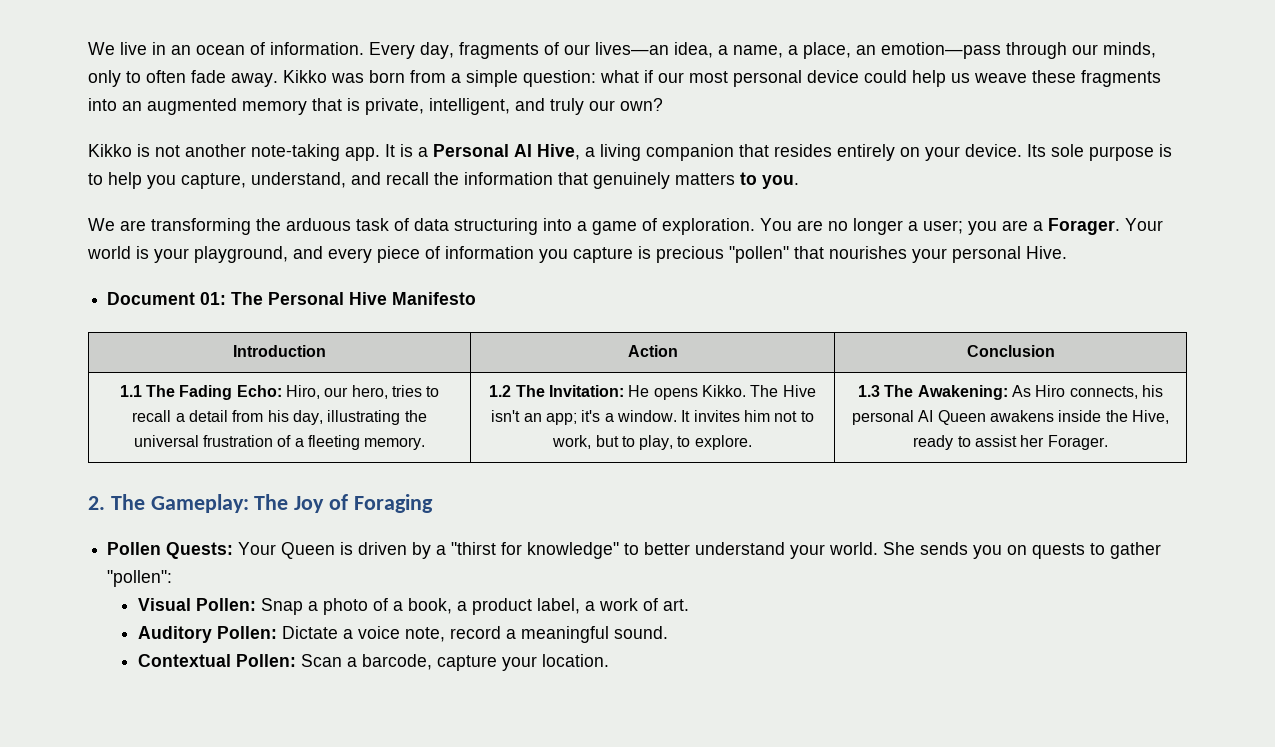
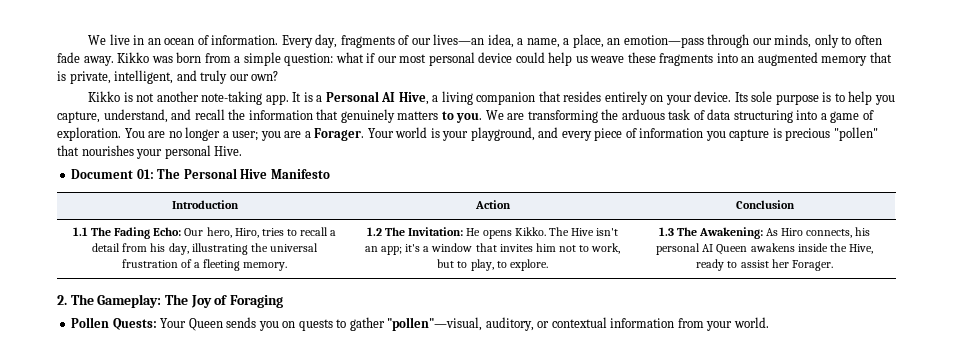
- Its sole purpose is to help you capture, understand, and recall the information that genuinely matters to you.
- We are transforming the arduous task of data structuring into a game of exploration.
+ Its sole purpose is to help you capture, understand, and recall the information that genuinely matters to you. We are transforming the arduous task of data structuring into a game of exploration.
- 1.1 The Fading Echo: Hiro, our hero, tries to recall a detail from his day, illustrating the universal frustration of a fleeting memory.
+ 1.1 The Fading Echo: Our hero, Hiro, tries to recall a detail from his day, illustrating the universal frustration of a fleeting memory.
- The Hive isn't an app; it's a window. It invites him not to work, but to play, to explore.
+ The Hive isn't an app; it's a window that invites him not to work, but to play, to explore.
- Pollen Quests: Your Queen is driven by a "thirst for knowledge" to better understand your world. She sends you on quests to gather "pollen":
- Visual Pollen: Snap a photo of a book, a product label, a work of art.
- Auditory Pollen: Dictate a voice note, record a meaningful sound.
- Contextual Pollen: Scan a barcode, capture your location.
+ Pollen Quests: Your Queen sends you on quests to gather "pollen"—visual, auditory, or contextual information from your world.

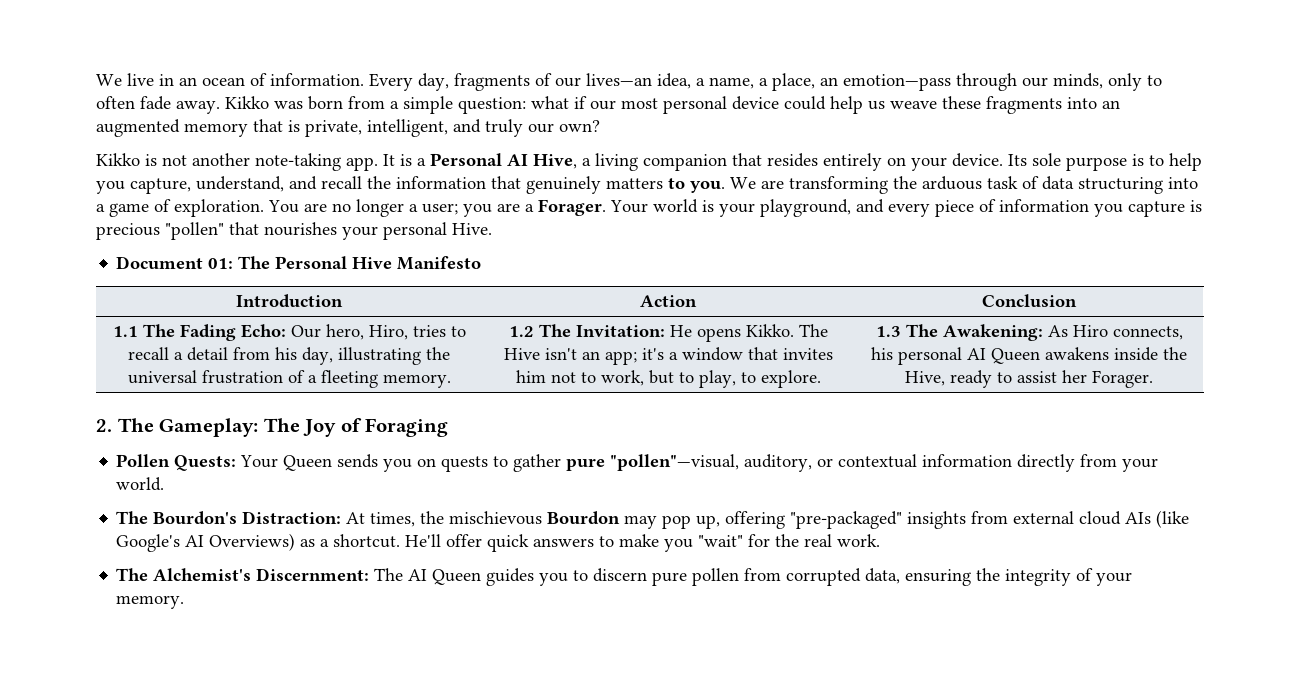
- Pollen Quests: Your Queen sends you on quests to gather "pollen"—visual, auditory, or contextual information from your world.
+ Pollen Quests: Your Queen sends you on quests to gather pure "pollen"—visual, auditory, or contextual information directly from your world.
+ The Bourdon's Distraction: At times, the mischievous Bourdon may pop up, offering "pre-packaged" insights from external cloud AIs (like Google's AI Overviews) as a shortcut. He'll offer quick answers to make you "wait" for the real work.
+ The Alchemist's Discernment: The AI Queen guides you to discern pure pollen from corrupted data, ensuring the integrity of your memory.

